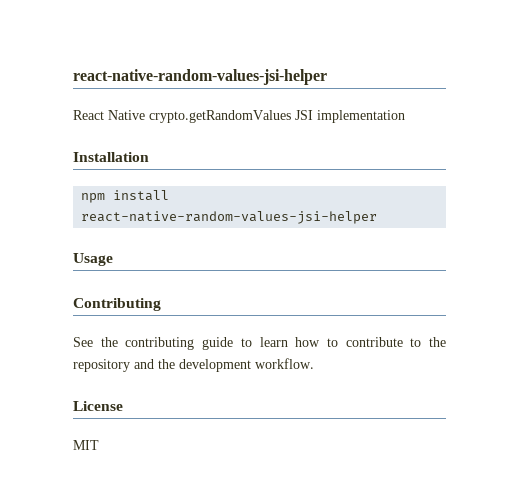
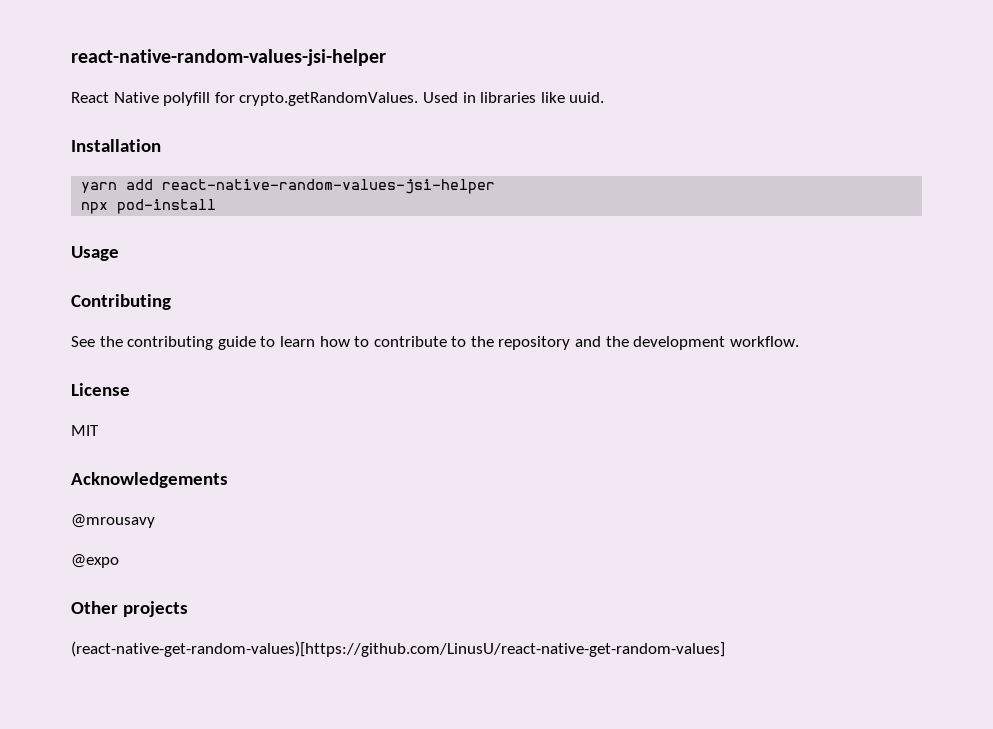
- React Native crypto.getRandomValues JSI implementation
+ React Native polyfill for crypto.getRandomValues. Used in libraries like uuid.
- npm install react-native-random-values-jsi-helper
+ yarn add react-native-random-values-jsi-helper
+ npx pod-install
+ Acknowledgements
+ @mrousavy
+ @expo
+ Other projects
+ (react-native-get-random-values)[https://github.com/LinusU/react-native-get-random-values]

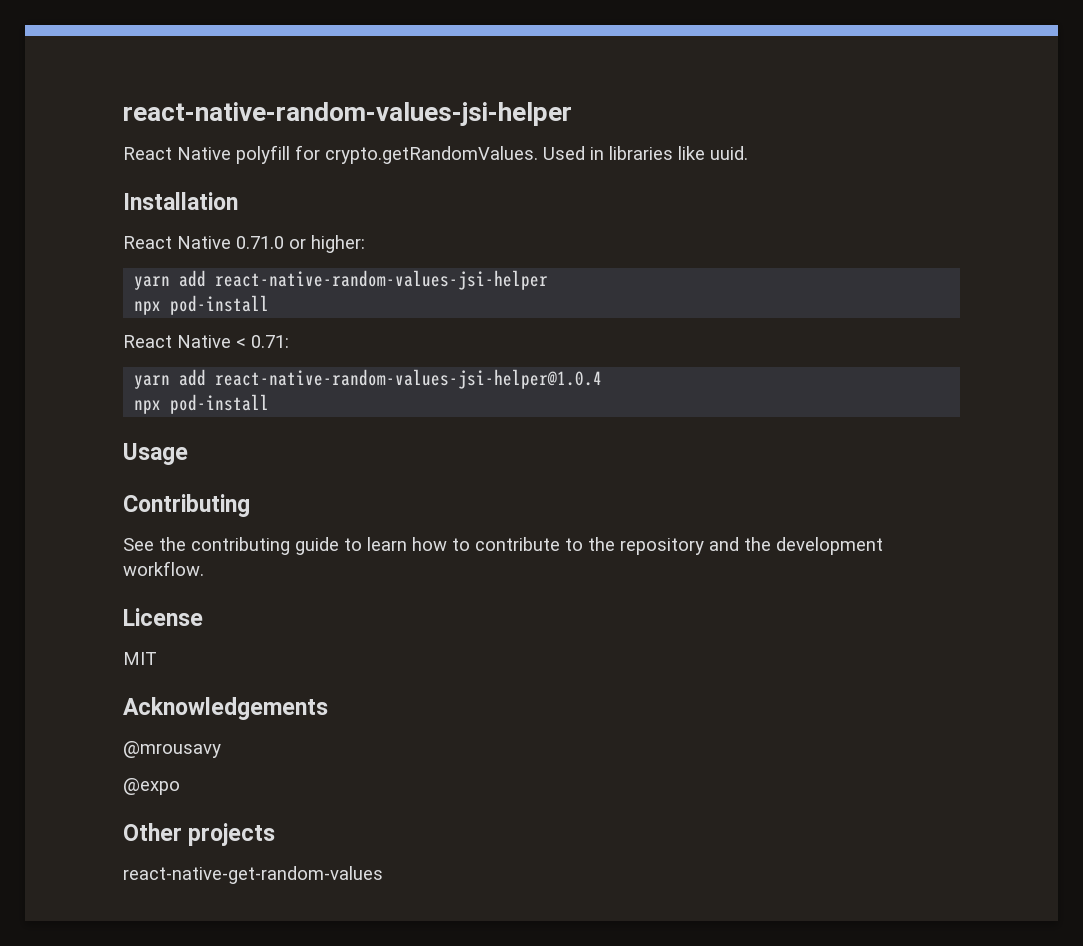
+ React Native 0.71.0 or higher:
+ React Native < 0.71:
+ yarn add react-native-random-values-jsi-helper@1.0.4
+ npx pod-install
- (react-native-get-random-values)[https://github.com/LinusU/react-native-get-random-values]
+ react-native-get-random-values

